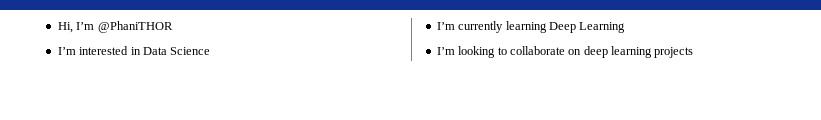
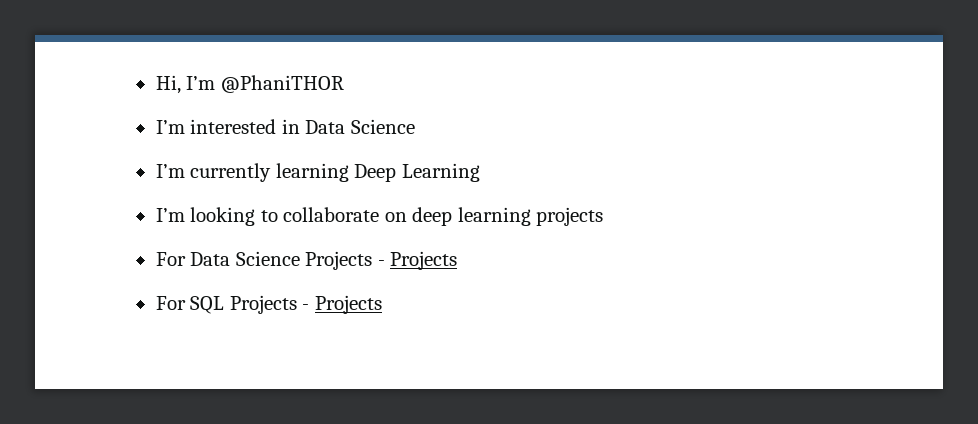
+ For Data Science Projects - Projects
+ For SQL Projects - Projects

